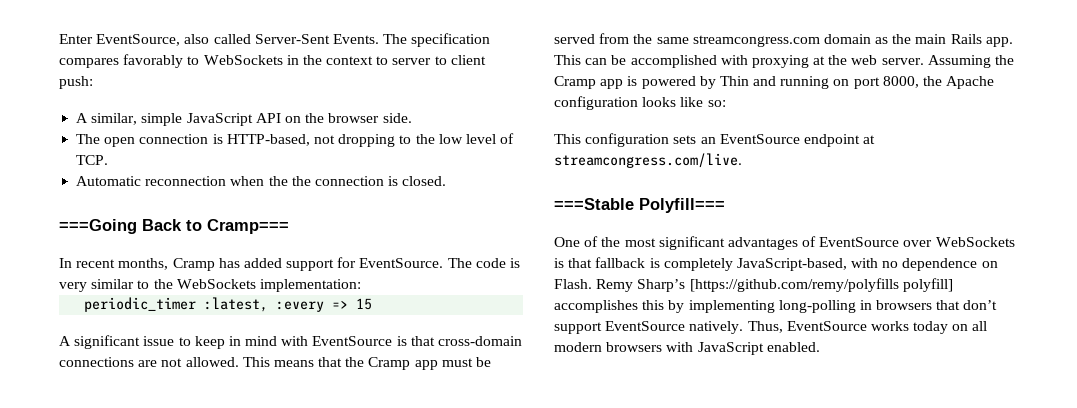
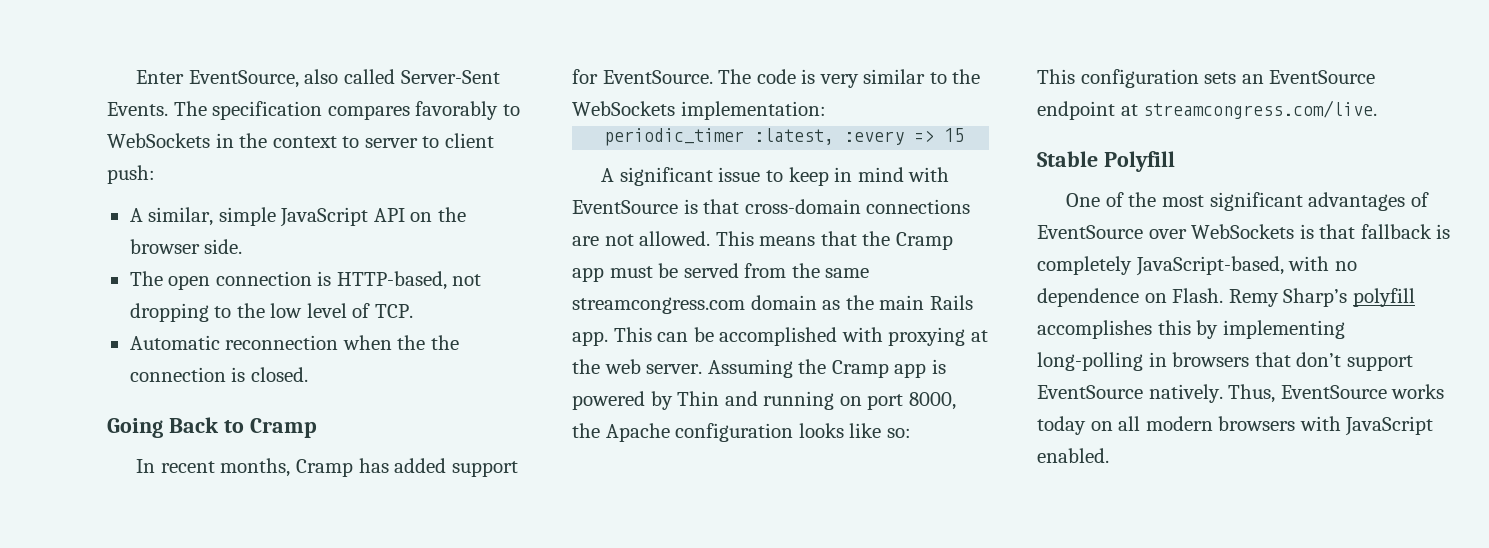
- ===Going Back to Cramp===
+ Going Back to Cramp
- ===Stable Polyfill===
+ Stable Polyfill
- Remy Sharp’s [https://github.com/remy/polyfills polyfill] accomplishes this by implementing long-polling in browsers that don’t support EventSource natively.
+ Remy Sharp’s polyfill accomplishes this by implementing long-polling in browsers that don’t support EventSource natively.

